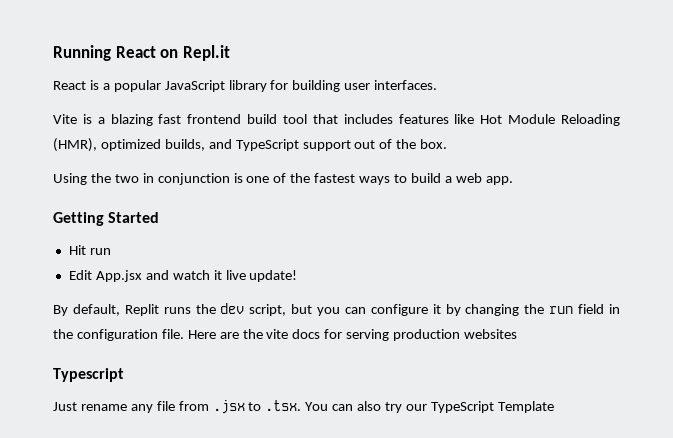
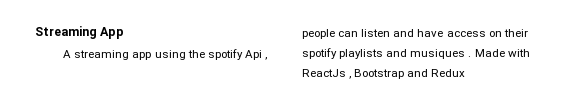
- Running React on Repl.it
- React is a popular JavaScript library for building user interfaces.
- Vite is a blazing fast frontend build tool that includes features like Hot Module Reloading (HMR), optimized builds, and TypeScript support out of the box.
- Using the two in conjunction is one of the fastest ways to build a web app.
- Getting Started
- Hit run
- Edit App.jsx and watch it live update!
- By default, Replit runs the dev script, but you can configure it by changing the run field in the configuration file. Here are the vite docs for serving production websites
- Typescript
- Just rename any file from .jsx to .tsx. You can also try our TypeScript Template
+ Streaming App
+ A streaming app using the spotify Api , people can listen and have access on their spotify playlists and musiques . Made with ReactJs , Bootstrap and Redux

